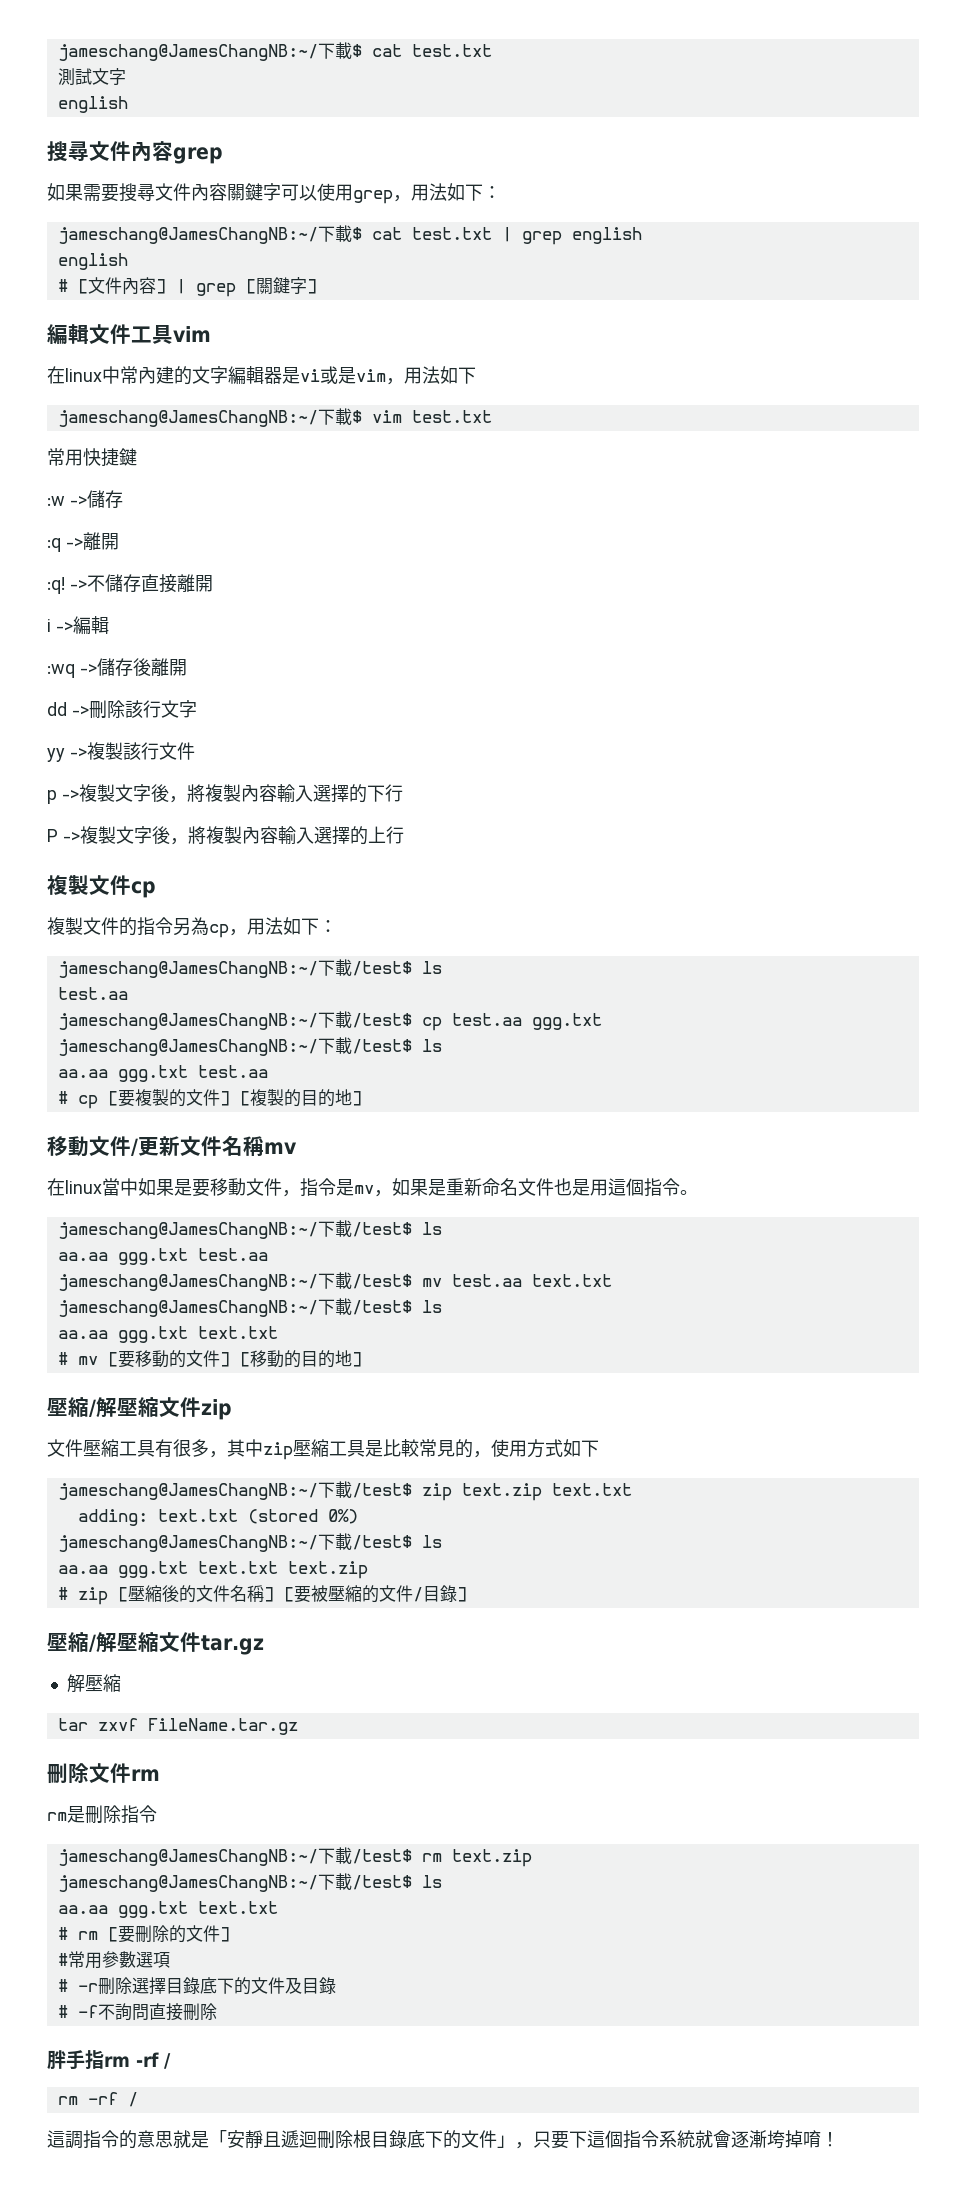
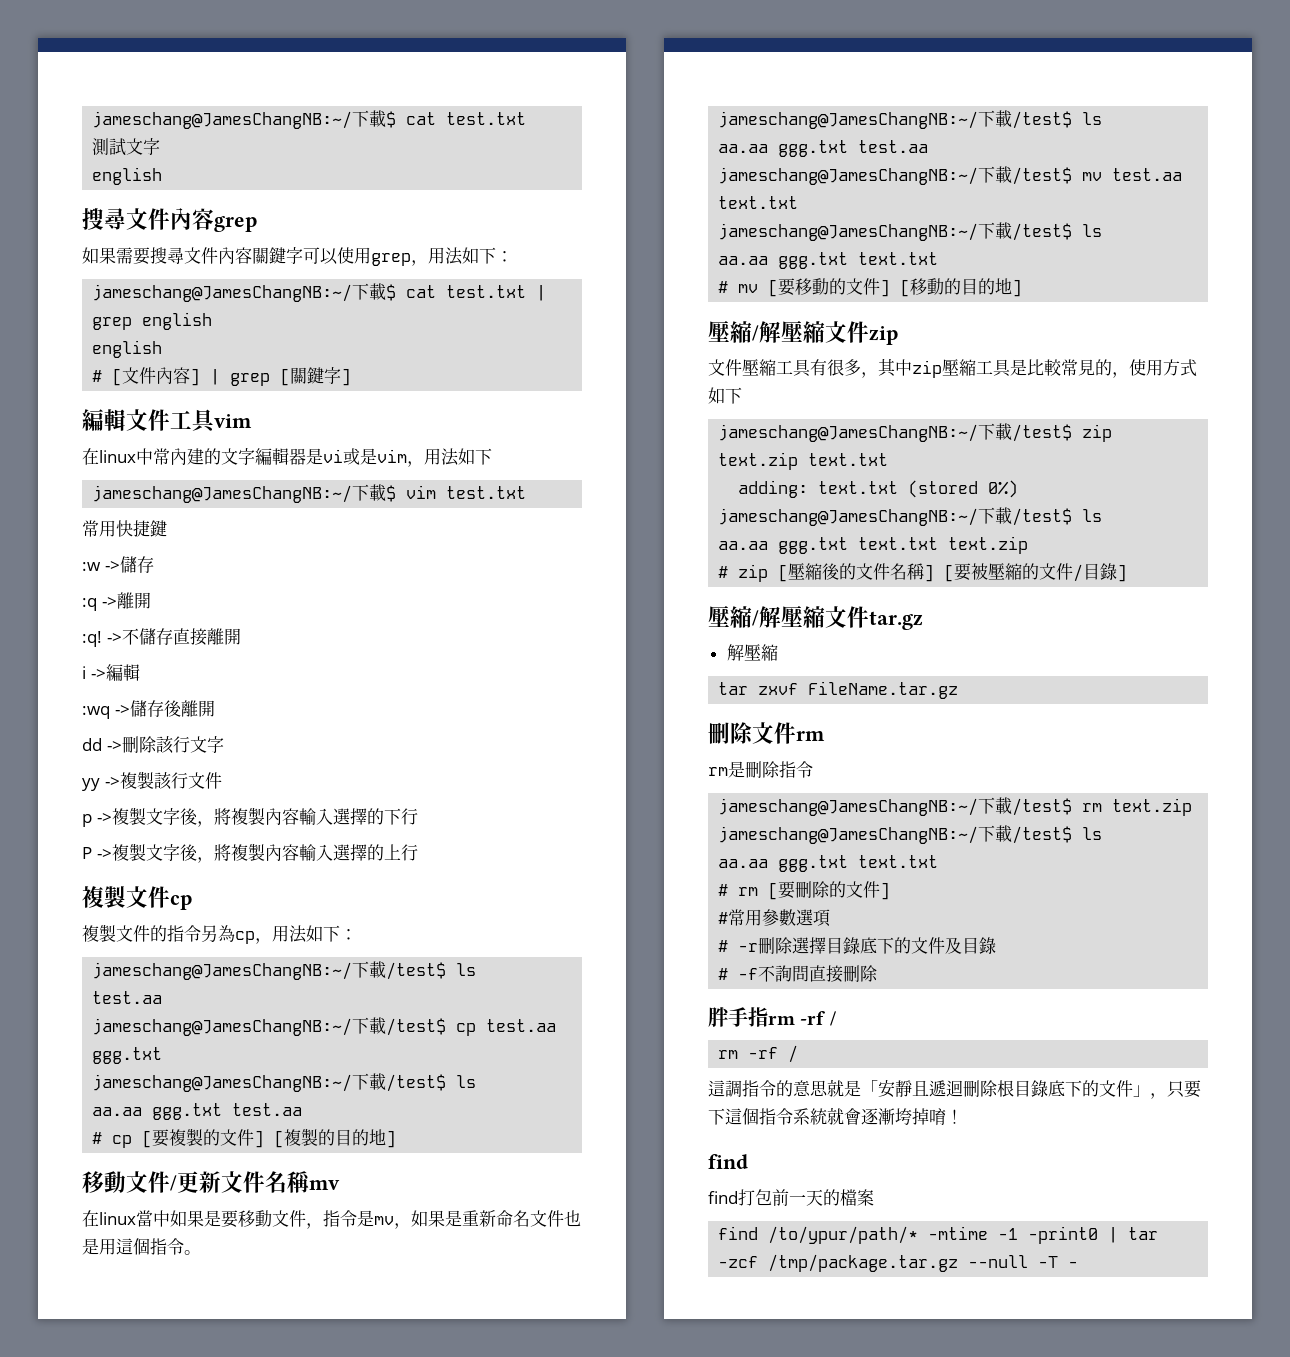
  這調指令的意思就是「安靜且遞迴刪除根目錄底下的文件」，只要下這個指令系統就會逐漸垮掉唷！
+ find
+ find打包前一天的檔案
+ find /to/ypur/path/* -mtime -1 -print0 | tar -zcf /tmp/package.tar.gz --null -T -

